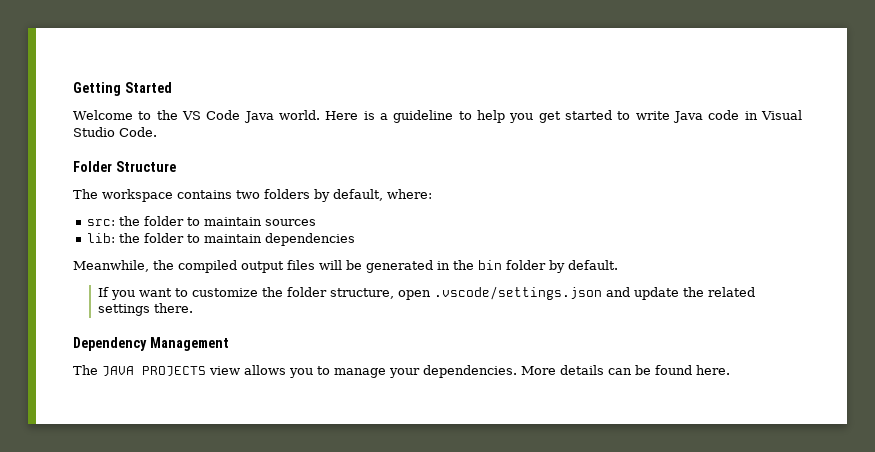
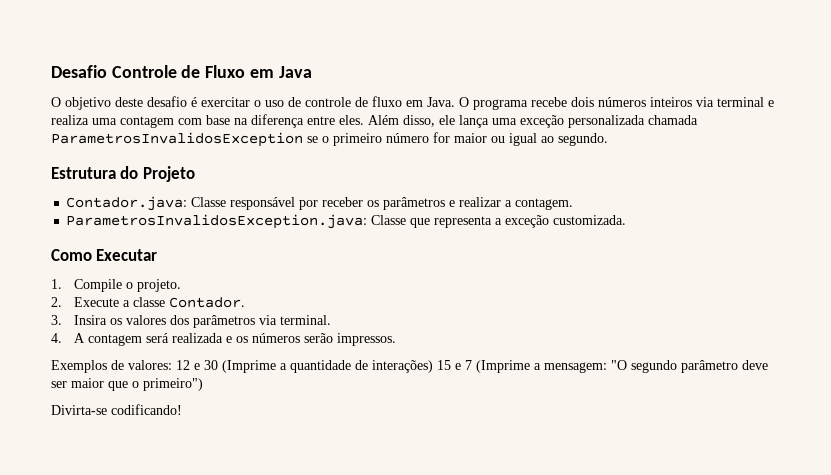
- Getting Started
- Welcome to the VS Code Java world. Here is a guideline to help you get started to write Java code in Visual Studio Code.
- Folder Structure
- The workspace contains two folders by default, where:
- src: the folder to maintain sources
- lib: the folder to maintain dependencies
- Meanwhile, the compiled output files will be generated in the bin folder by default.
- If you want to customize the folder structure, open .vscode/settings.json and update the related settings there.
- Dependency Management
- The JAVA PROJECTS view allows you to manage your dependencies. More details can be found here.
+ Desafio Controle de Fluxo em Java
+ O objetivo deste desafio é exercitar o uso de controle de fluxo em Java. O programa recebe dois números inteiros via terminal e realiza uma contagem com base na diferença entre eles. Além disso, ele lança uma exceção personalizada chamada ParametrosInvalidosException se o primeiro número for maior ou igual ao segundo.
+ Estrutura do Projeto
+ Contador.java: Classe responsável por receber os parâmetros e realizar a contagem.
+ ParametrosInvalidosException.java: Classe que representa a exceção customizada.
+ Como Executar
+ 1. Compile o projeto.
+ 2. Execute a classe Contador.
+ 3. Insira os valores dos parâmetros via terminal.
+ 4. A contagem será realizada e os números serão impressos.
+ Exemplos de valores: 12 e 30 (Imprime a quantidade de interações) 15 e 7 (Imprime a mensagem: "O segundo parâmetro deve ser maior que o primeiro")
+ Divirta-se codificando!

